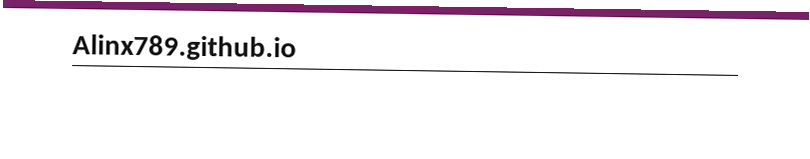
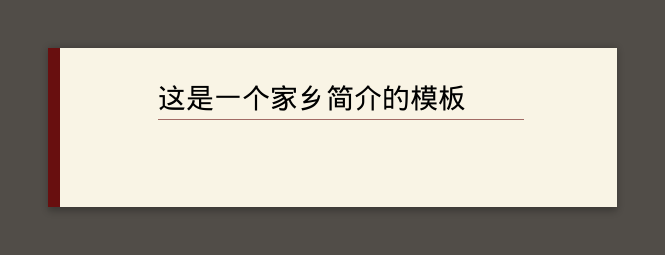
- Alinx789.github.io
+ 这是一个家乡简介的模板

